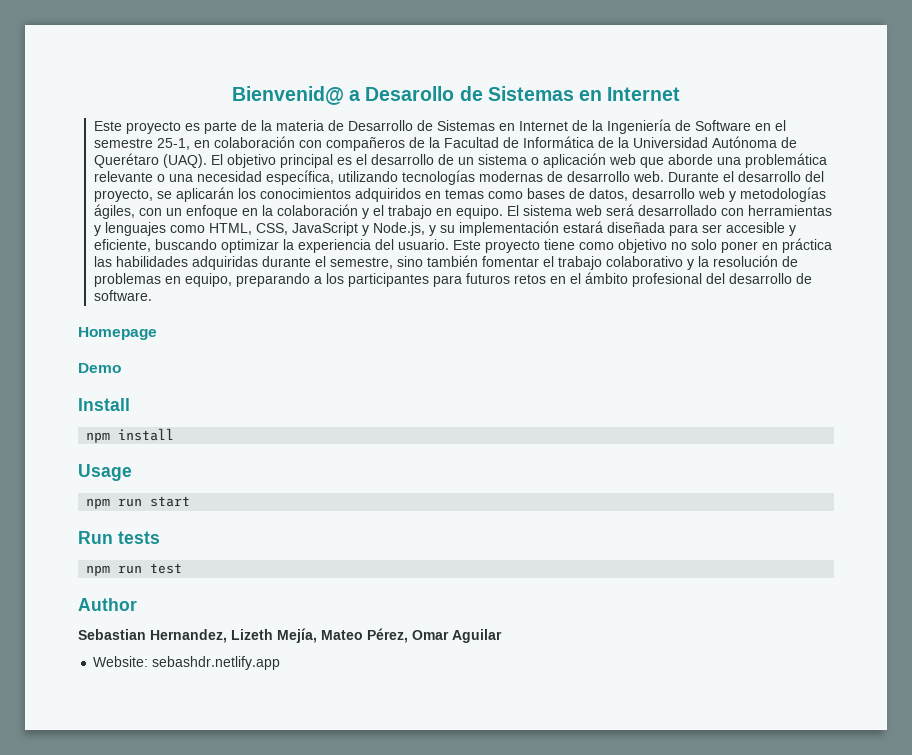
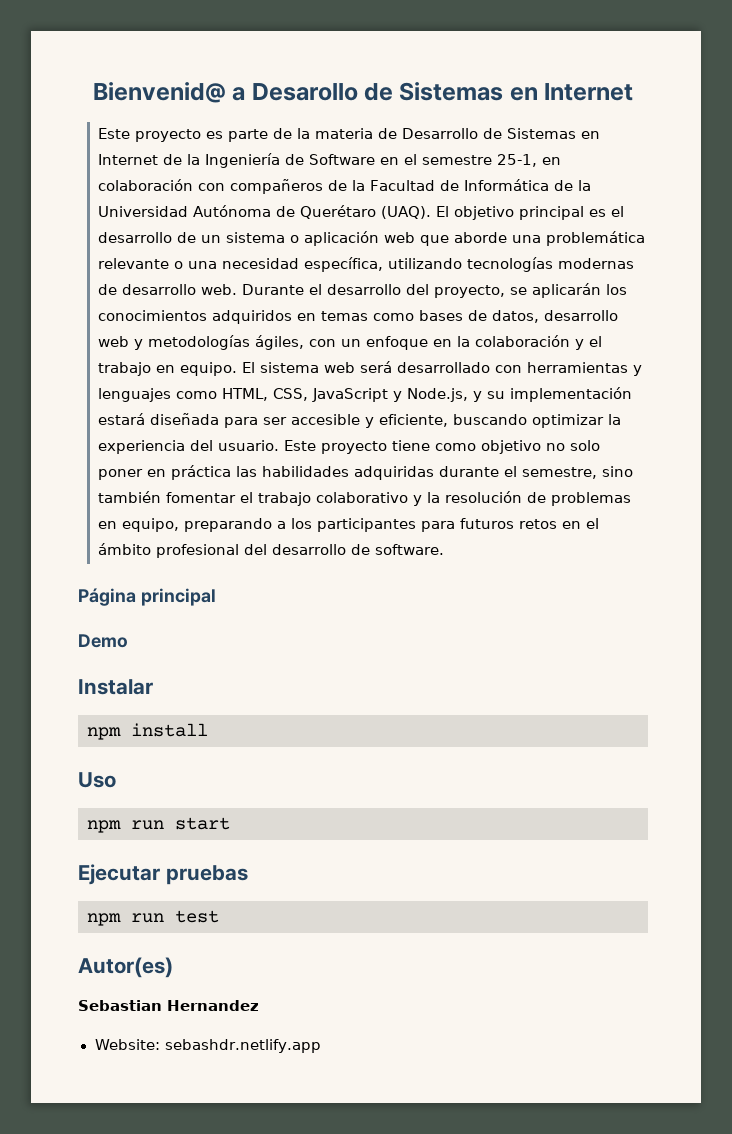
- Homepage
+ Página principal
- Install
+ Instalar
- Usage
+ Uso
- Run tests
+ Ejecutar pruebas
- Author
+ Autor(es)
- Sebastian Hernandez, Lizeth Mejía, Mateo Pérez, Omar Aguilar
+ Sebastian Hernandez

